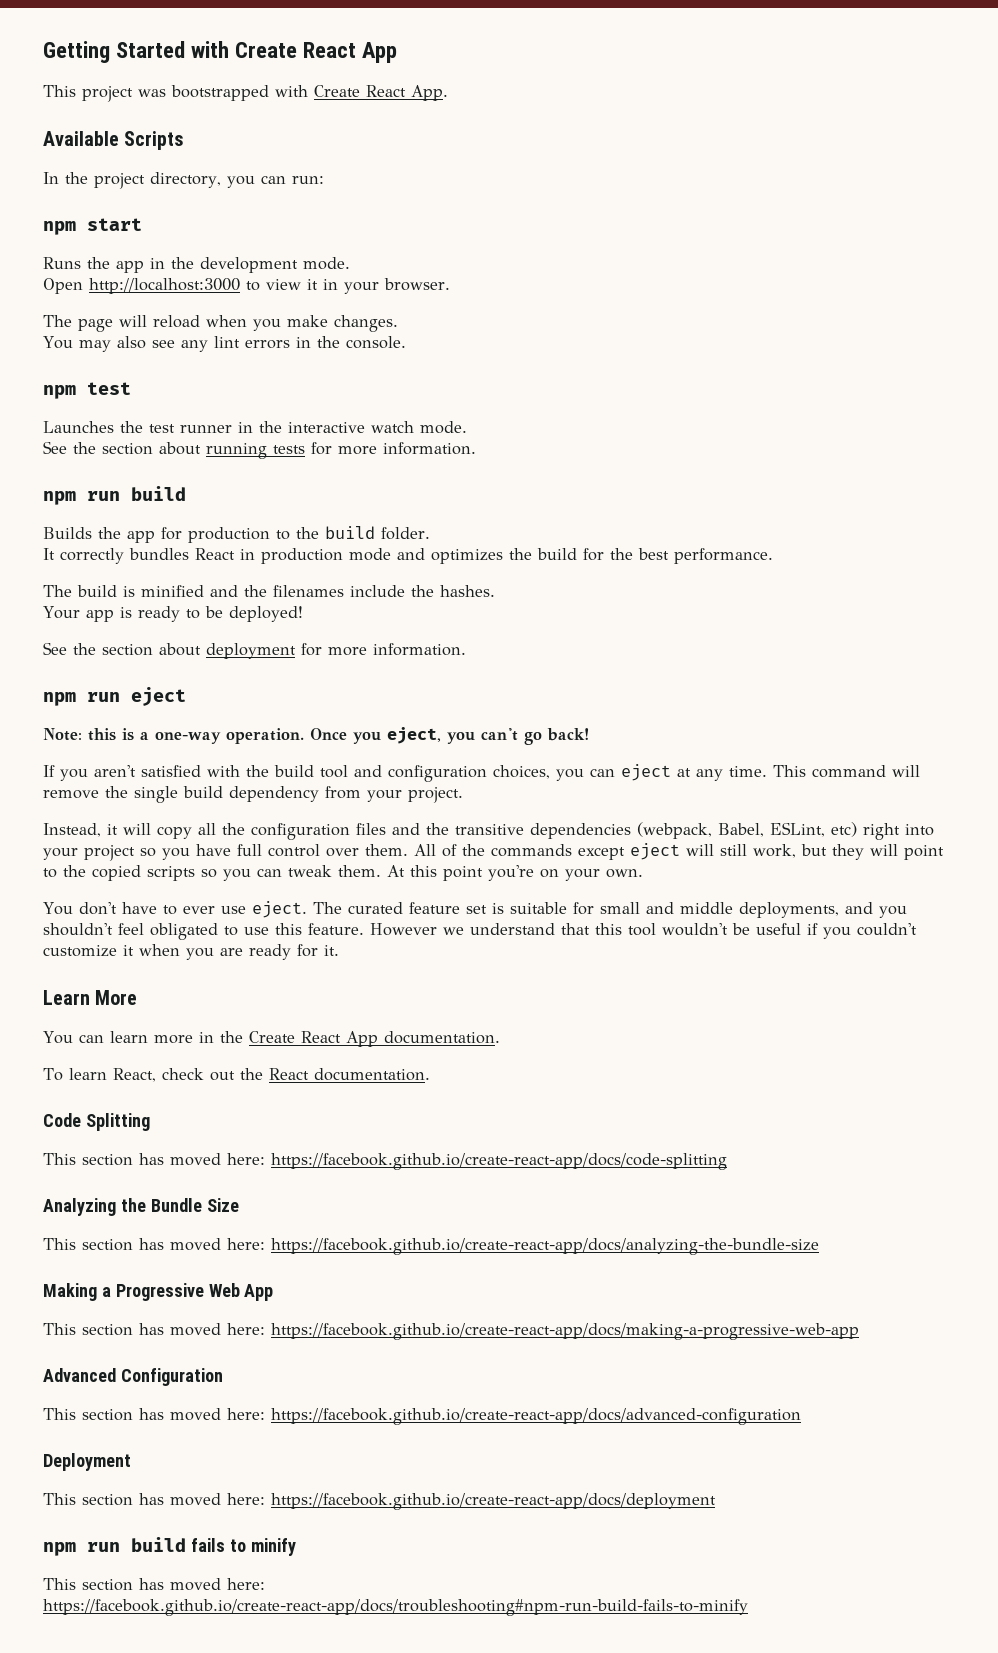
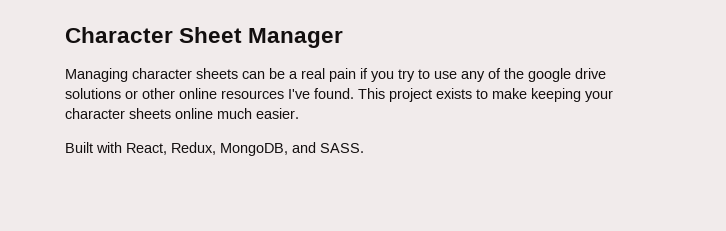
- Getting Started with Create React App
- This project was bootstrapped with Create React App.
- Available Scripts
- In the project directory, you can run:
- npm start
- Runs the app in the development mode.
- Open http://localhost:3000 to view it in your browser.
- The page will reload when you make changes.
- You may also see any lint errors in the console.
- npm test
- Launches the test runner in the interactive watch mode.
- See the section about running tests for more information.
- npm run build
- Builds the app for production to the build folder.
- It correctly bundles React in production mode and optimizes the build for the best performance.
- The build is minified and the filenames include the hashes.
- Your app is ready to be deployed!
- See the section about deployment for more information.
- npm run eject
- Note: this is a one-way operation. Once you eject, you can't go back!
- If you aren't satisfied with the build tool and configuration choices, you can eject at any time. This command will remove the single build dependency from your project.
- Instead, it will copy all the configuration files and the transitive dependencies (webpack, Babel, ESLint, etc) right into your project so you have full control over them. All of the commands except eject will still work, but they will point to the copied scripts so you can tweak them. At this point you're on your own.
- You don't have to ever use eject. The curated feature set is suitable for small and middle deployments, and you shouldn't feel obligated to use this feature. However we understand that this tool wouldn't be useful if you couldn't customize it when you are ready for it.
- Learn More
- You can learn more in the Create React App documentation.
- To learn React, check out the React documentation.
- Code Splitting
- This section has moved here: https://facebook.github.io/create-react-app/docs/code-splitting
- Analyzing the Bundle Size
- This section has moved here: https://facebook.github.io/create-react-app/docs/analyzing-the-bundle-size
- Making a Progressive Web App
- This section has moved here: https://facebook.github.io/create-react-app/docs/making-a-progressive-web-app
- Advanced Configuration
- This section has moved here: https://facebook.github.io/create-react-app/docs/advanced-configuration
- Deployment
- This section has moved here: https://facebook.github.io/create-react-app/docs/deployment
- npm run build fails to minify
- This section has moved here: https://facebook.github.io/create-react-app/docs/troubleshooting#npm-run-build-fails-to-minify
+ Character Sheet Manager
+ Managing character sheets can be a real pain if you try to use any of the google drive solutions or other online resources I've found. This project exists to make keeping your character sheets online much easier.
+ Built with React, Redux, MongoDB, and SASS.

